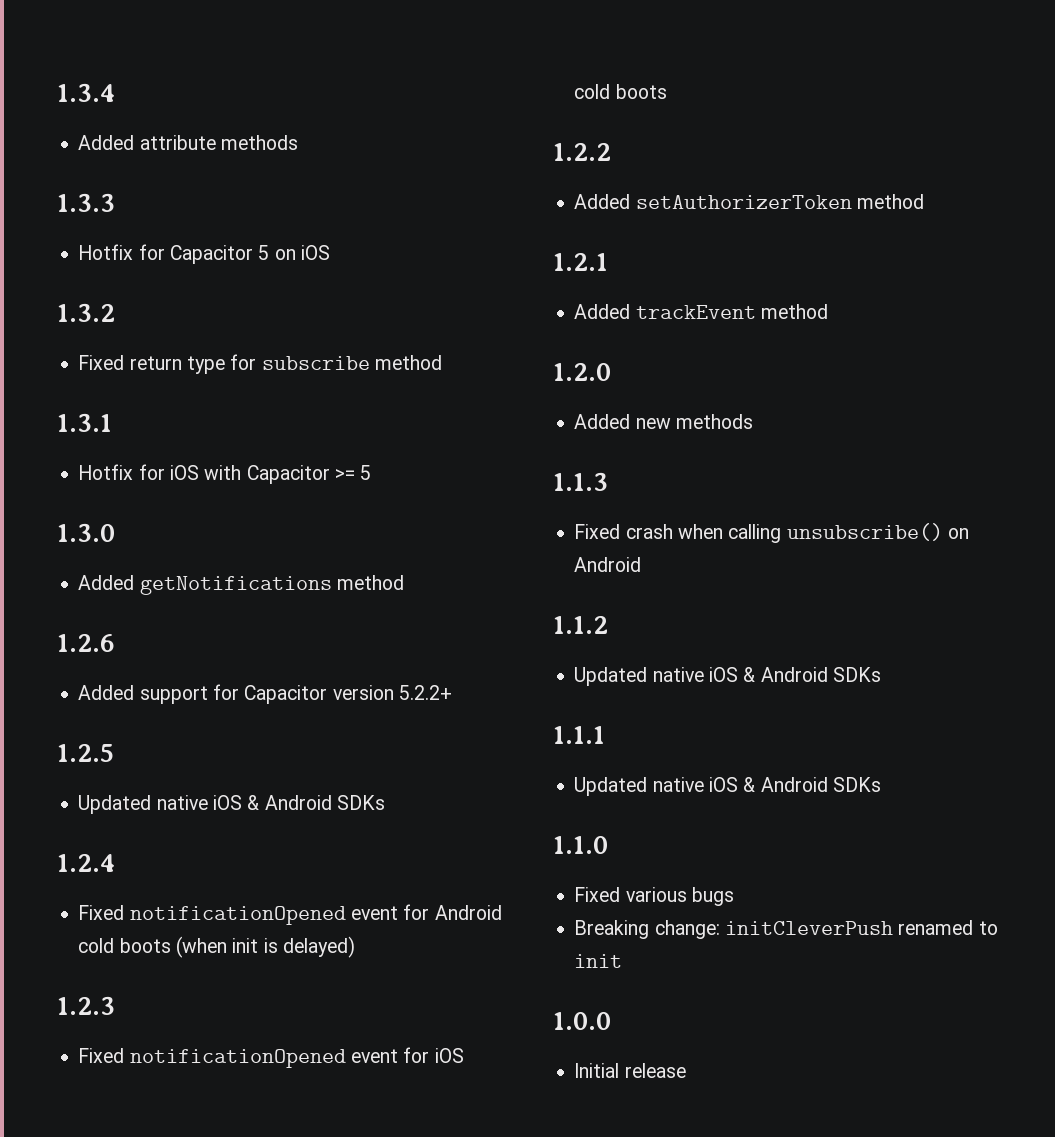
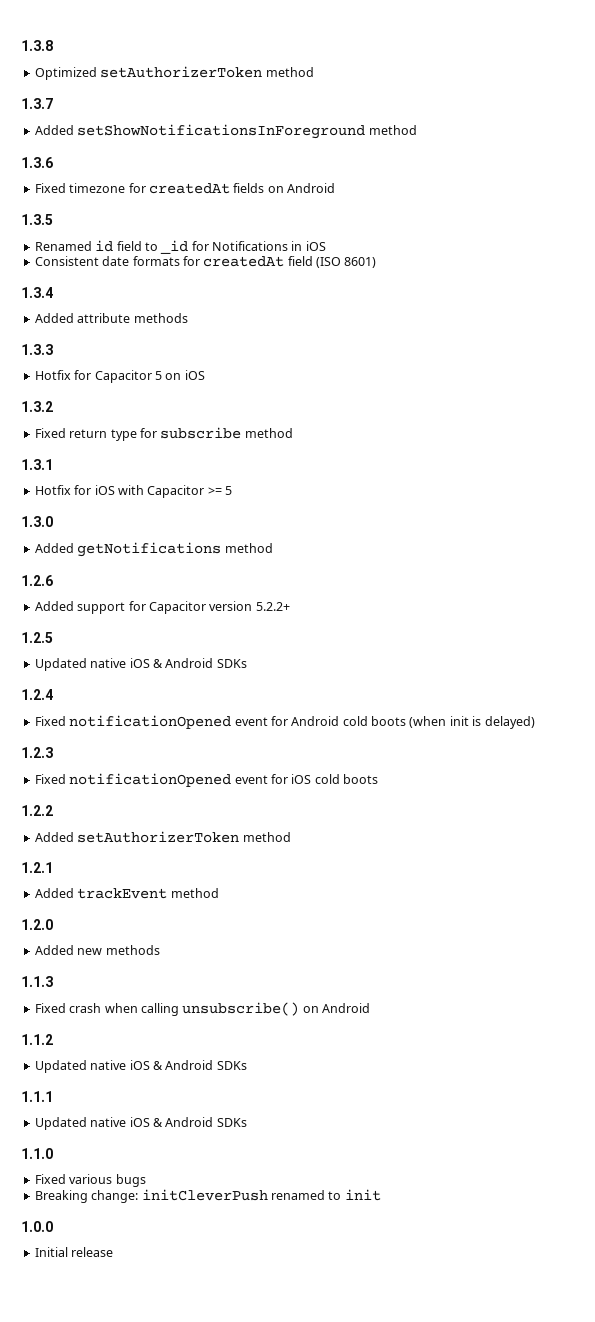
+ 1.3.8
+ Optimized setAuthorizerToken method
+ 1.3.7
+ Added setShowNotificationsInForeground method
+ 1.3.6
+ Fixed timezone for createdAt fields on Android
+ 1.3.5
+ Renamed id field to _id for Notifications in iOS
+ Consistent date formats for createdAt field (ISO 8601)

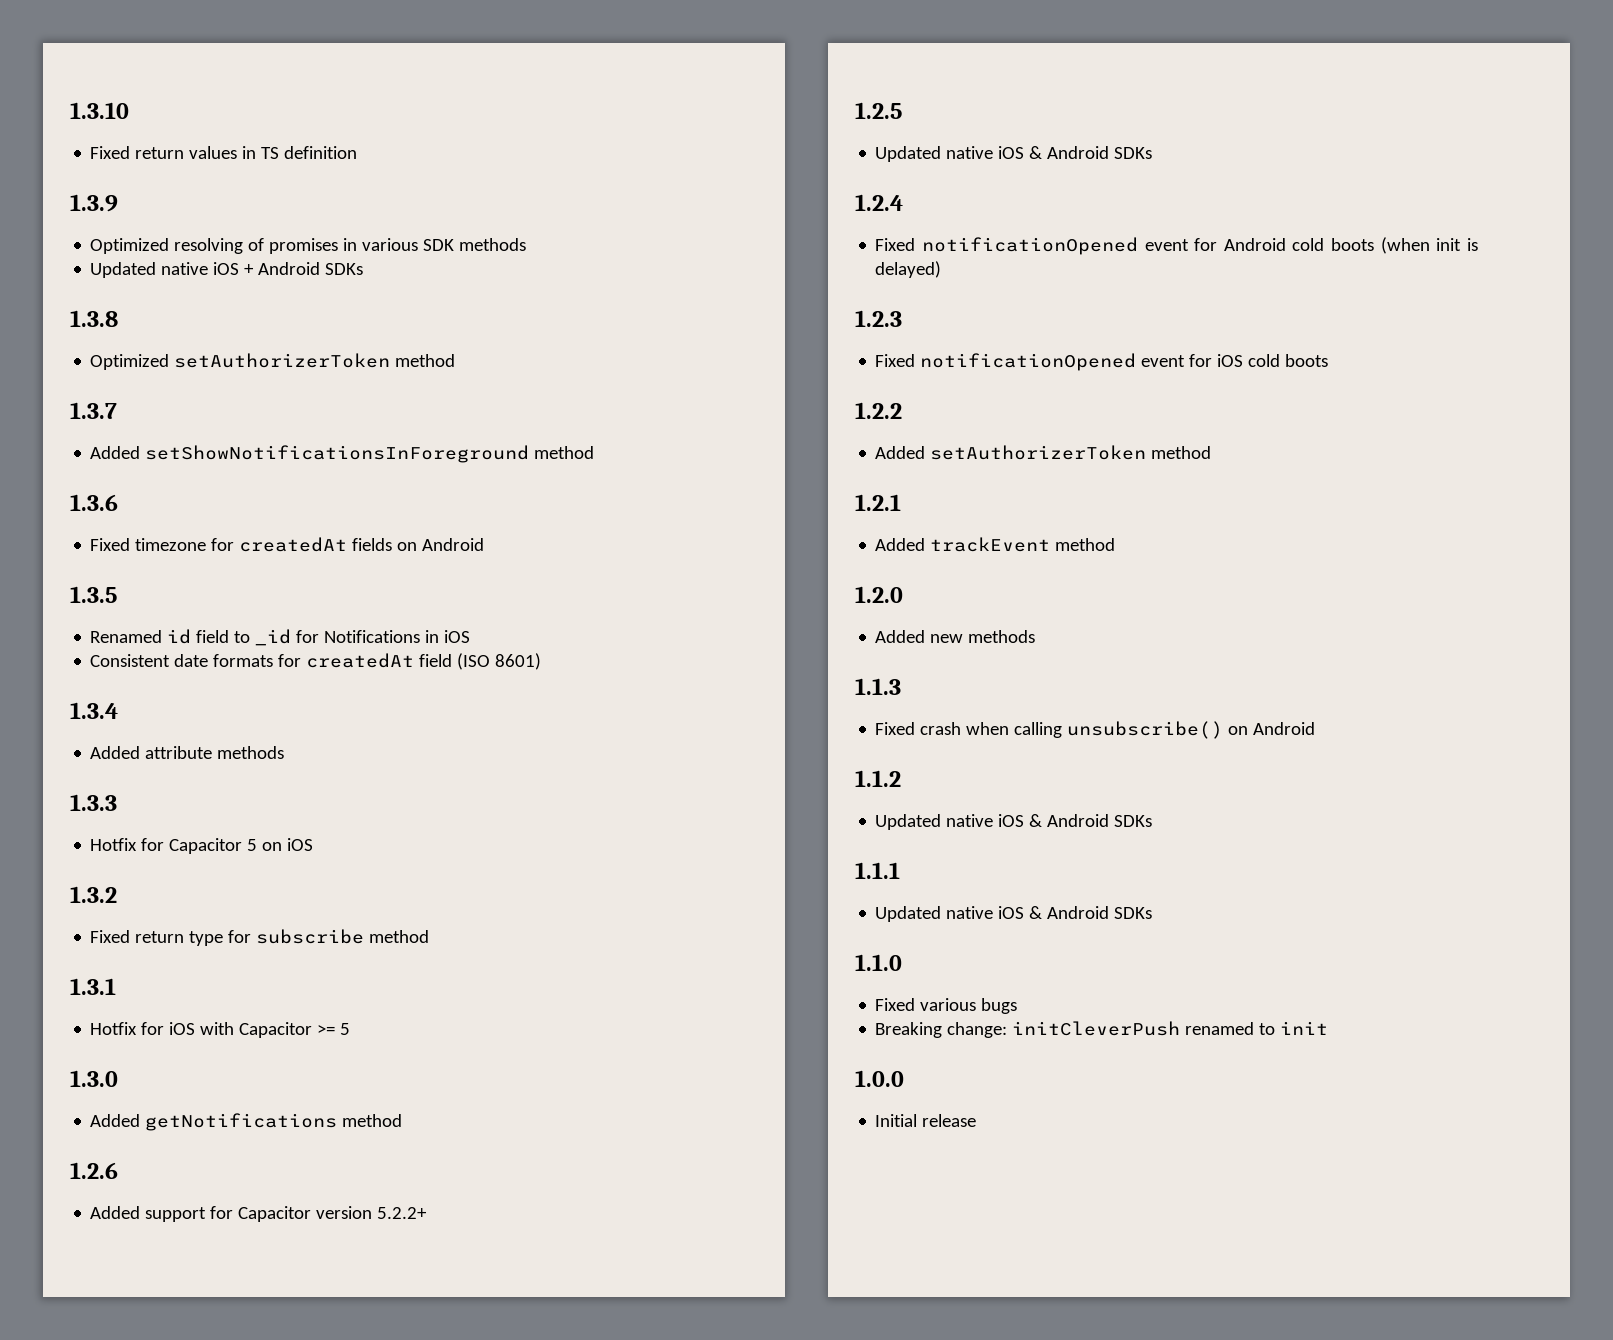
+ 1.3.10
+ Fixed return values in TS definition
+ 1.3.9
+ Optimized resolving of promises in various SDK methods
+ Updated native iOS + Android SDKs

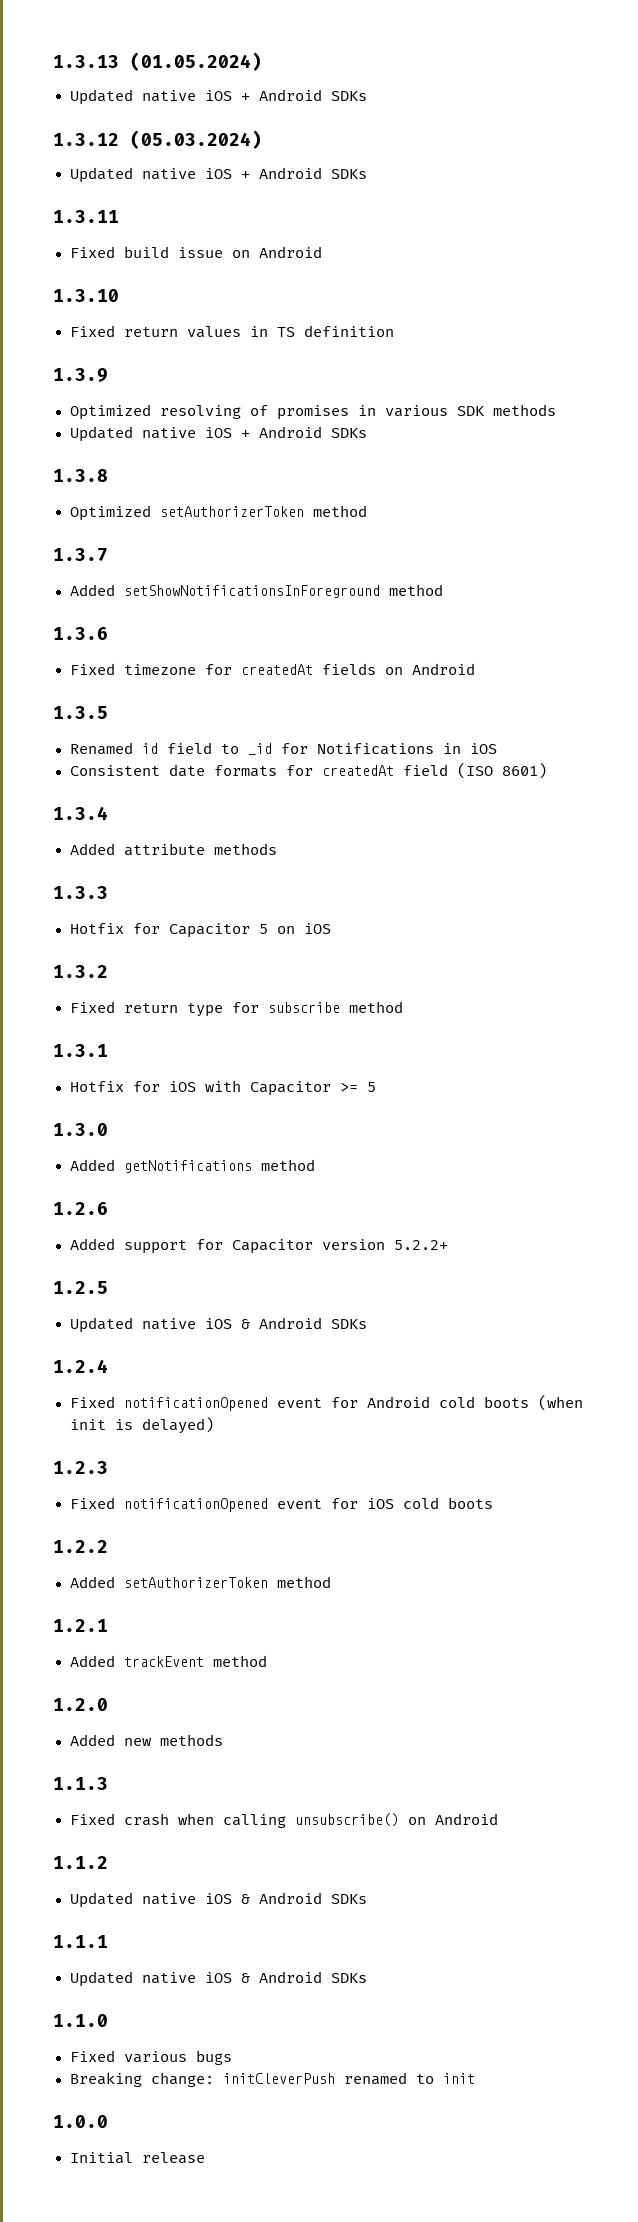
+ 1.3.13 (01.05.2024)
+ Updated native iOS + Android SDKs
+ 1.3.12 (05.03.2024)
+ Updated native iOS + Android SDKs
+ 1.3.11
+ Fixed build issue on Android

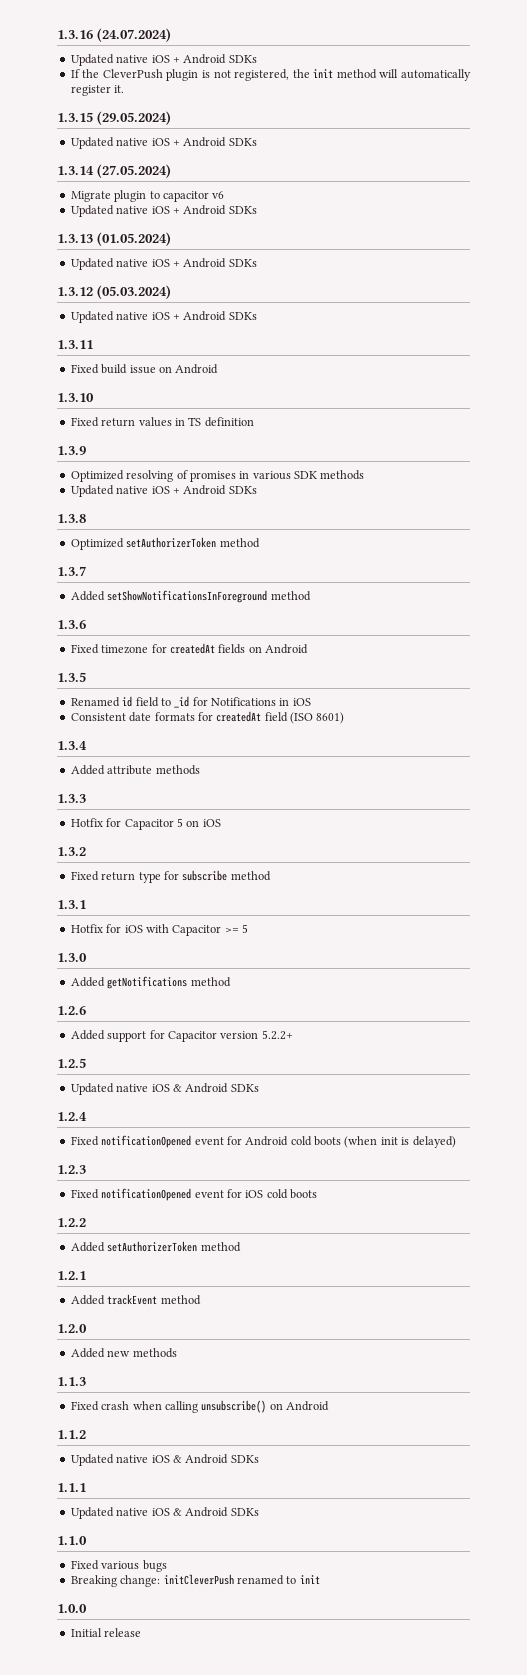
+ 1.3.16 (24.07.2024)
+ Updated native iOS + Android SDKs
+ If the CleverPush plugin is not registered, the init method will automatically register it.
+ 1.3.15 (29.05.2024)
+ Updated native iOS + Android SDKs
+ 1.3.14 (27.05.2024)
+ Migrate plugin to capacitor v6
+ Updated native iOS + Android SDKs

